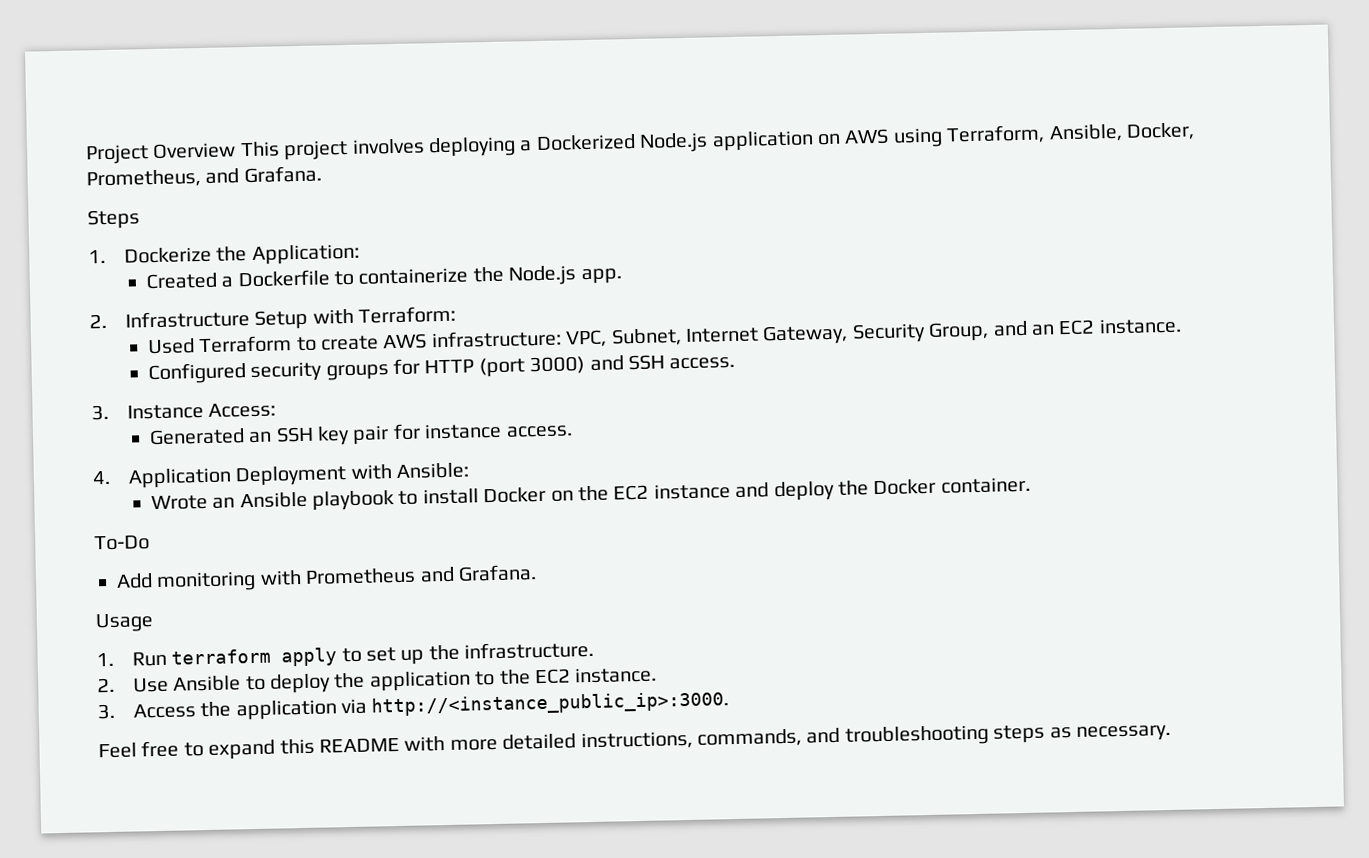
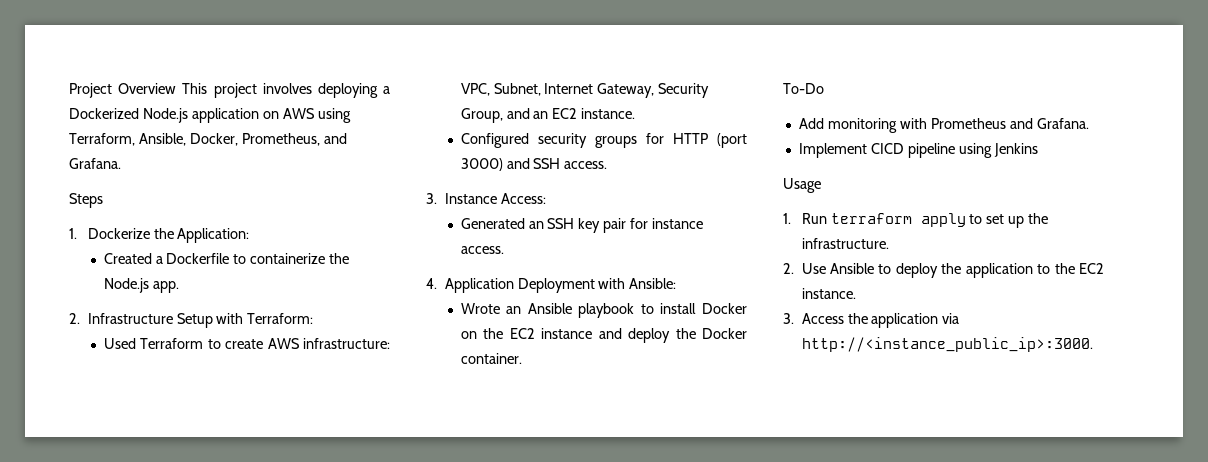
+ Implement CICD pipeline using Jenkins
- Feel free to expand this README with more detailed instructions, commands, and troubleshooting steps as necessary.

